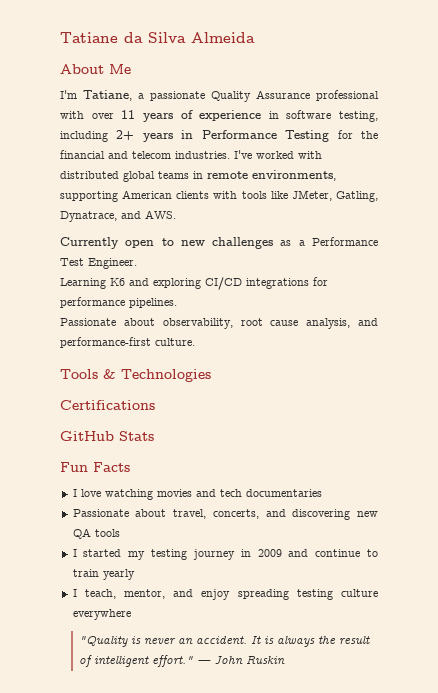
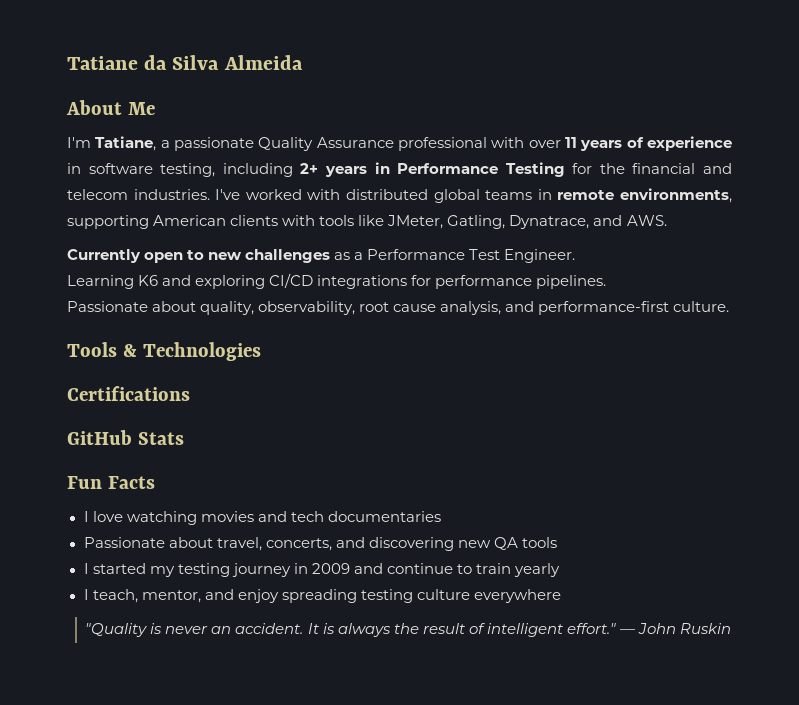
- Passionate about observability, root cause analysis, and performance-first culture.
+ Passionate about quality, observability, root cause analysis, and performance-first culture.

